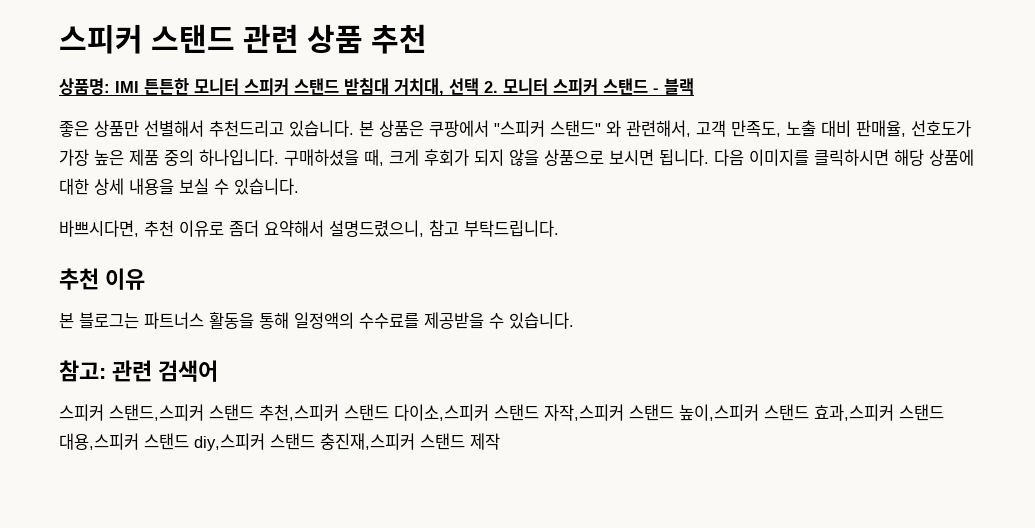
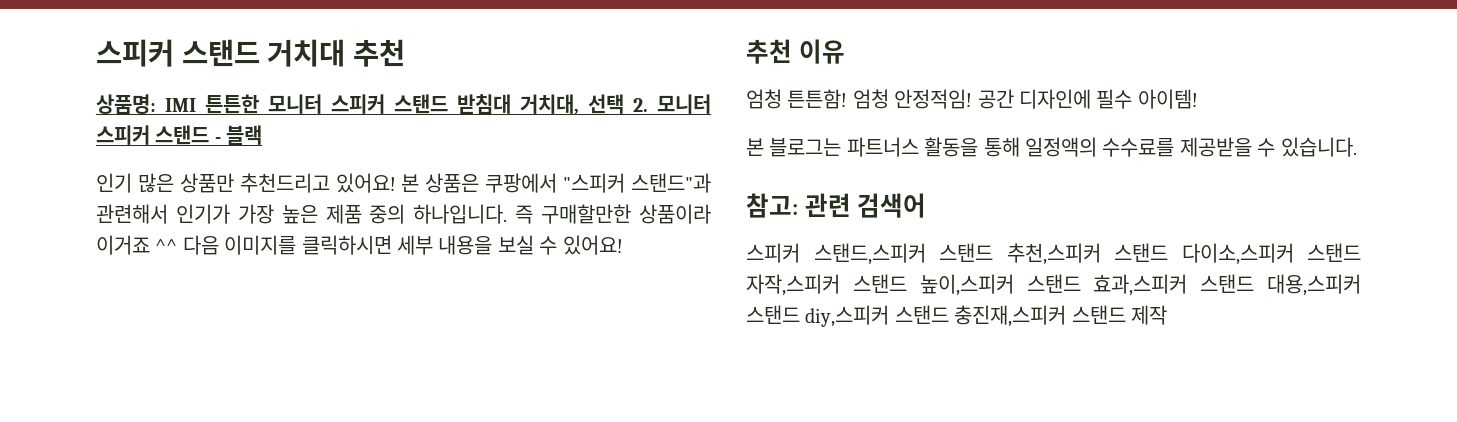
- 스피커 스탠드 관련 상품 추천
+ 스피커 스탠드 거치대 추천
- 좋은 상품만 선별해서 추천드리고 있습니다. 본 상품은 쿠팡에서 "스피커 스탠드" 와 관련해서, 고객 만족도, 노출 대비 판매율, 선호도가 가장 높은 제품 중의 하나입니다.
+ 인기 많은 상품만 추천드리고 있어요! 본 상품은 쿠팡에서 "스피커 스탠드"과 관련해서 인기가 가장 높은 제품 중의 하나입니다.
- 구매하셨을 때, 크게 후회가 되지 않을 상품으로 보시면 됩니다. 다음 이미지를 클릭하시면 해당 상품에 대한 상세 내용을 보실 수 있습니다.
- 바쁘시다면, 추천 이유로 좀더 요약해서 설명드렸으니, 참고 부탁드립니다.
+ 즉 구매할만한 상품이라 이거죠 ^^ 다음 이미지를 클릭하시면 세부 내용을 보실 수 있어요!
  추천 이유
+ 엄청 튼튼함! 엄청 안정적임! 공간 디자인에 필수 아이템!

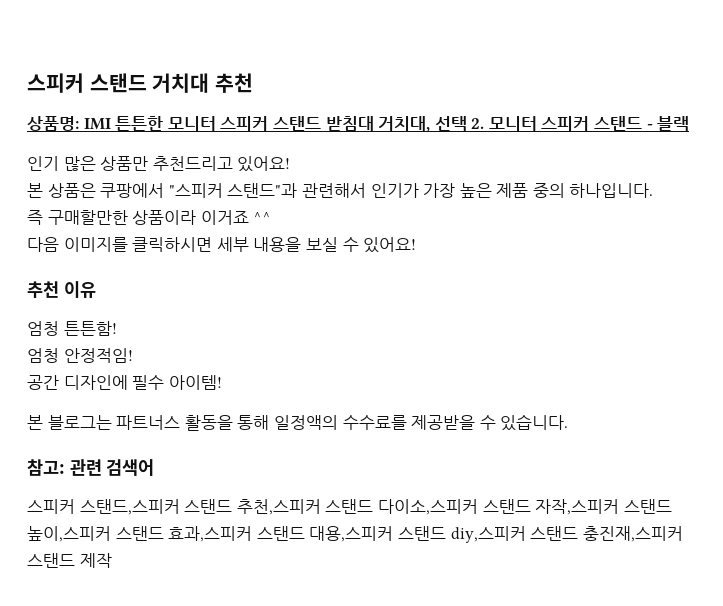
- 인기 많은 상품만 추천드리고 있어요! 본 상품은 쿠팡에서 "스피커 스탠드"과 관련해서 인기가 가장 높은 제품 중의 하나입니다. 즉 구매할만한 상품이라 이거죠 ^^ 다음 이미지를 클릭하시면 세부 내용을 보실 수 있어요!
+ 인기 많은 상품만 추천드리고 있어요!
+ 본 상품은 쿠팡에서 "스피커 스탠드"과 관련해서 인기가 가장 높은 제품 중의 하나입니다.
+ 즉 구매할만한 상품이라 이거죠 ^^
+ 다음 이미지를 클릭하시면 세부 내용을 보실 수 있어요!
- 엄청 튼튼함! 엄청 안정적임! 공간 디자인에 필수 아이템!
+ 엄청 튼튼함!
+ 엄청 안정적임!
+ 공간 디자인에 필수 아이템!

